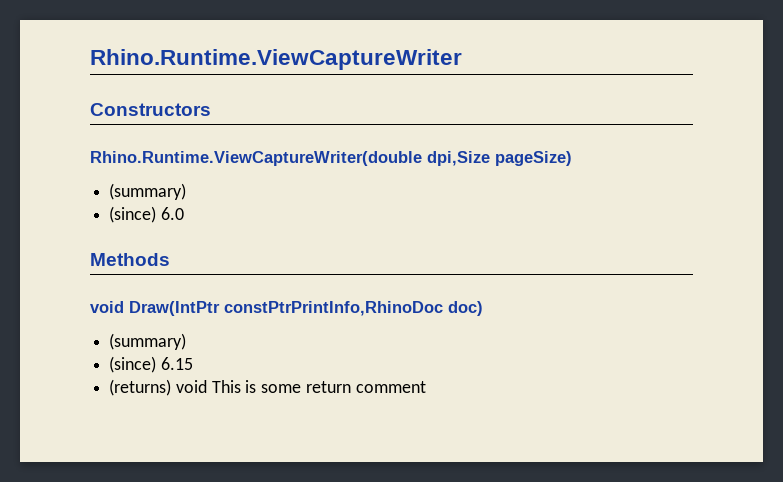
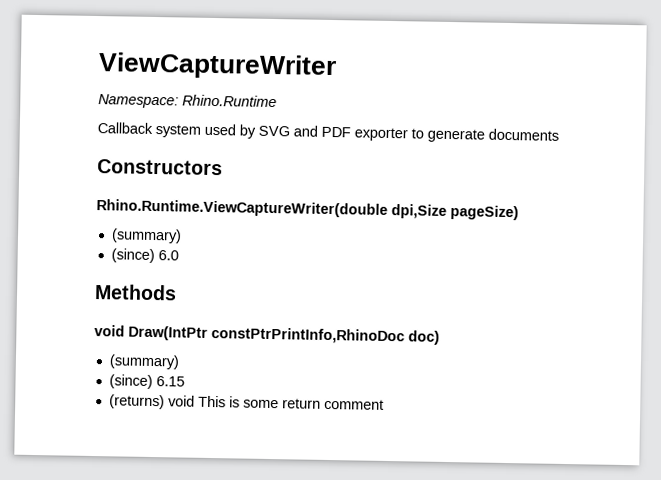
- Rhino.Runtime.ViewCaptureWriter
+ ViewCaptureWriter
+ Namespace: Rhino.Runtime
+ Callback system used by SVG and PDF exporter to generate documents

